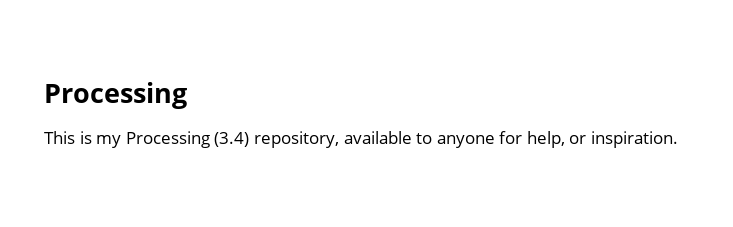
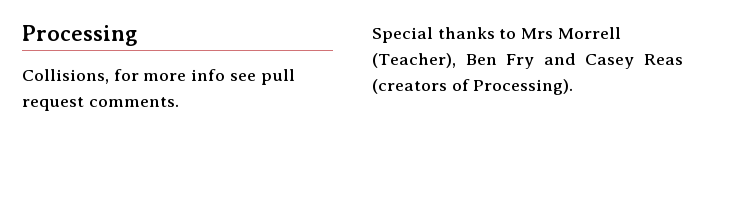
- This is my Processing (3.4) repository, available to anyone for help, or inspiration.
+ Collisions, for more info see pull request comments.
+ Special thanks to Mrs Morrell (Teacher), Ben Fry and Casey Reas (creators of Processing).

